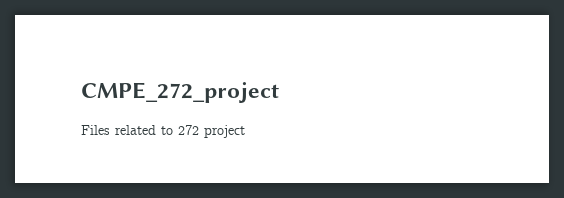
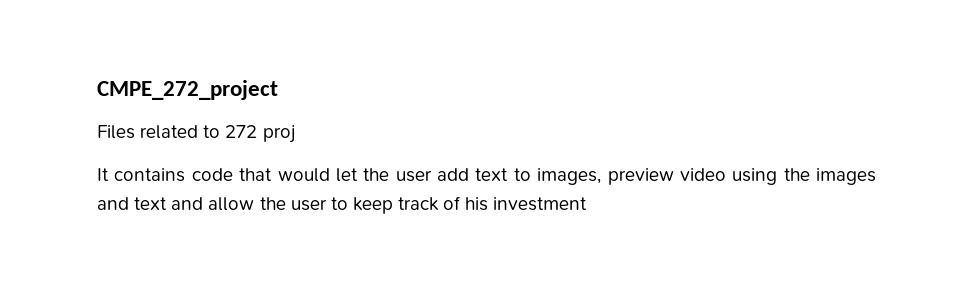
- Files related to 272 project
+ Files related to 272 proj
+ It contains code that would let the user add text to images, preview video using the images and text and allow the user to keep track of his investment

